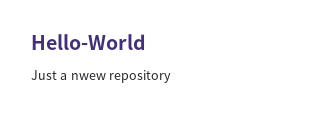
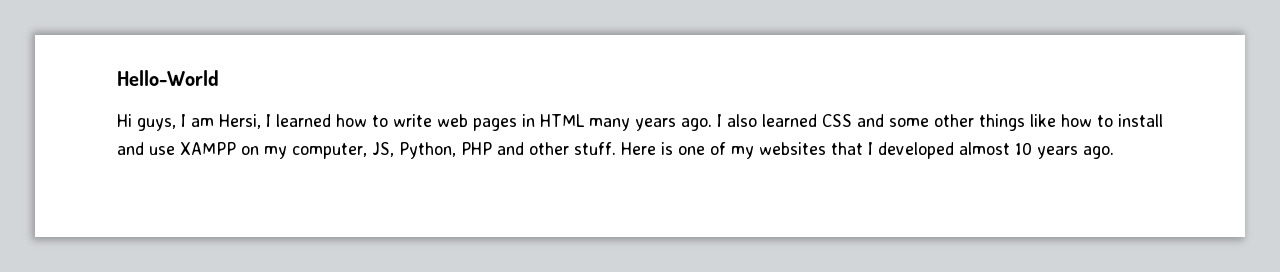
- Just a nwew repository
+ Hi guys, I am Hersi, I learned how to write web pages in HTML many years ago. I also learned CSS and some other things like how to install and use XAMPP on my computer, JS, Python, PHP and other stuff. Here is one of my websites that I developed almost 10 years ago.

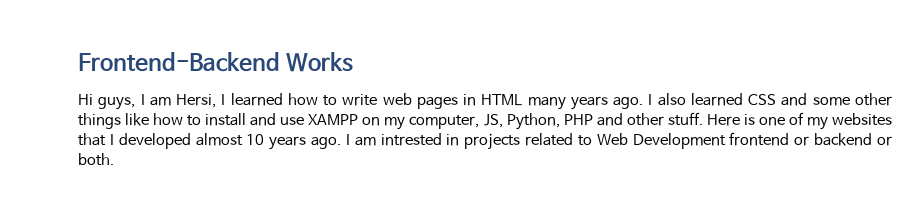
- Hello-World
+ Frontend-Backend Works
+ I am intrested in projects related to Web Development frontend or backend or both.

